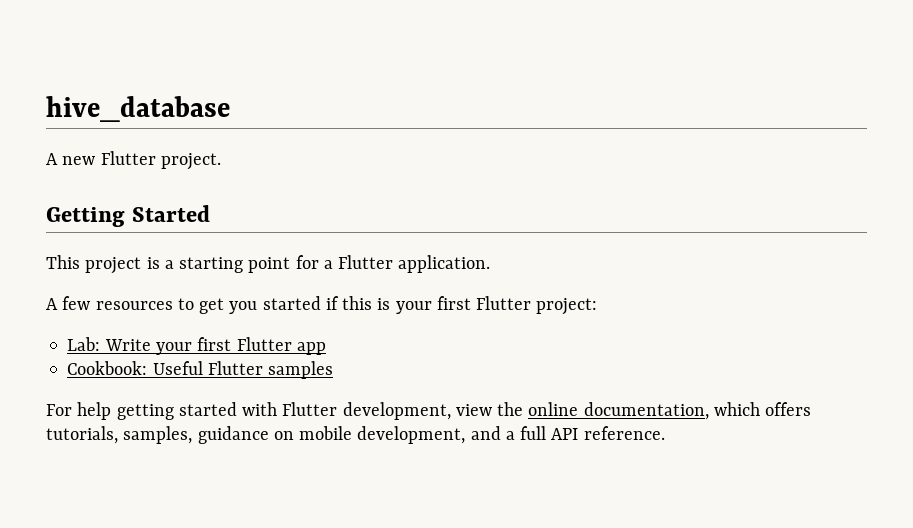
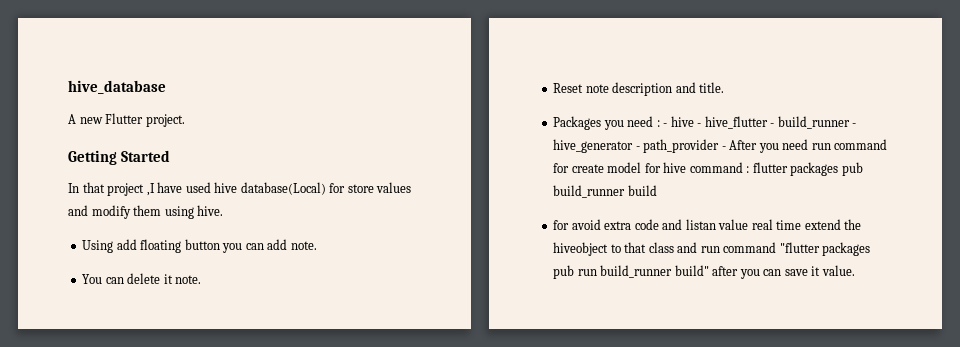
- This project is a starting point for a Flutter application.
- A few resources to get you started if this is your first Flutter project:
- Lab: Write your first Flutter app
- Cookbook: Useful Flutter samples
- For help getting started with Flutter development, view the online documentation, which offers tutorials, samples, guidance on mobile development, and a full API reference.
+ In that project ,I have used hive database(Local) for store values and modify them using hive.
+ Using add floating button you can add note.
+ You can delete it note.
+ Reset note description and title.
+ Packages you need : - hive - hive_flutter - build_runner - hive_generator - path_provider - After you need run command for create model for hive command : flutter packages pub build_runner build
+ for avoid extra code and listan value real time extend the hiveobject to that class and run command "flutter packages pub run build_runner build" after you can save it value.

